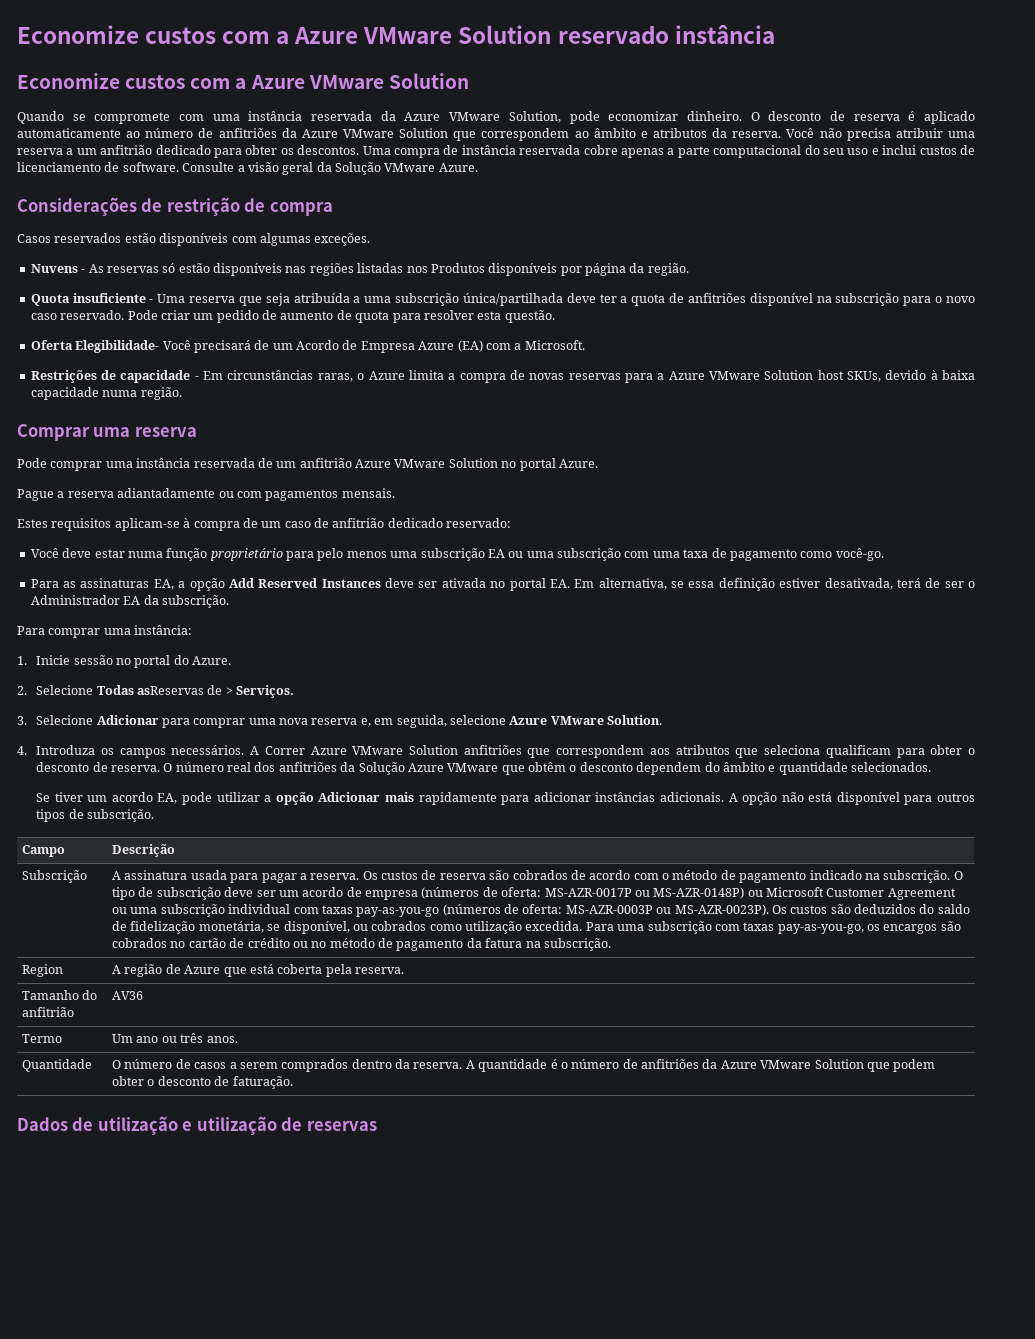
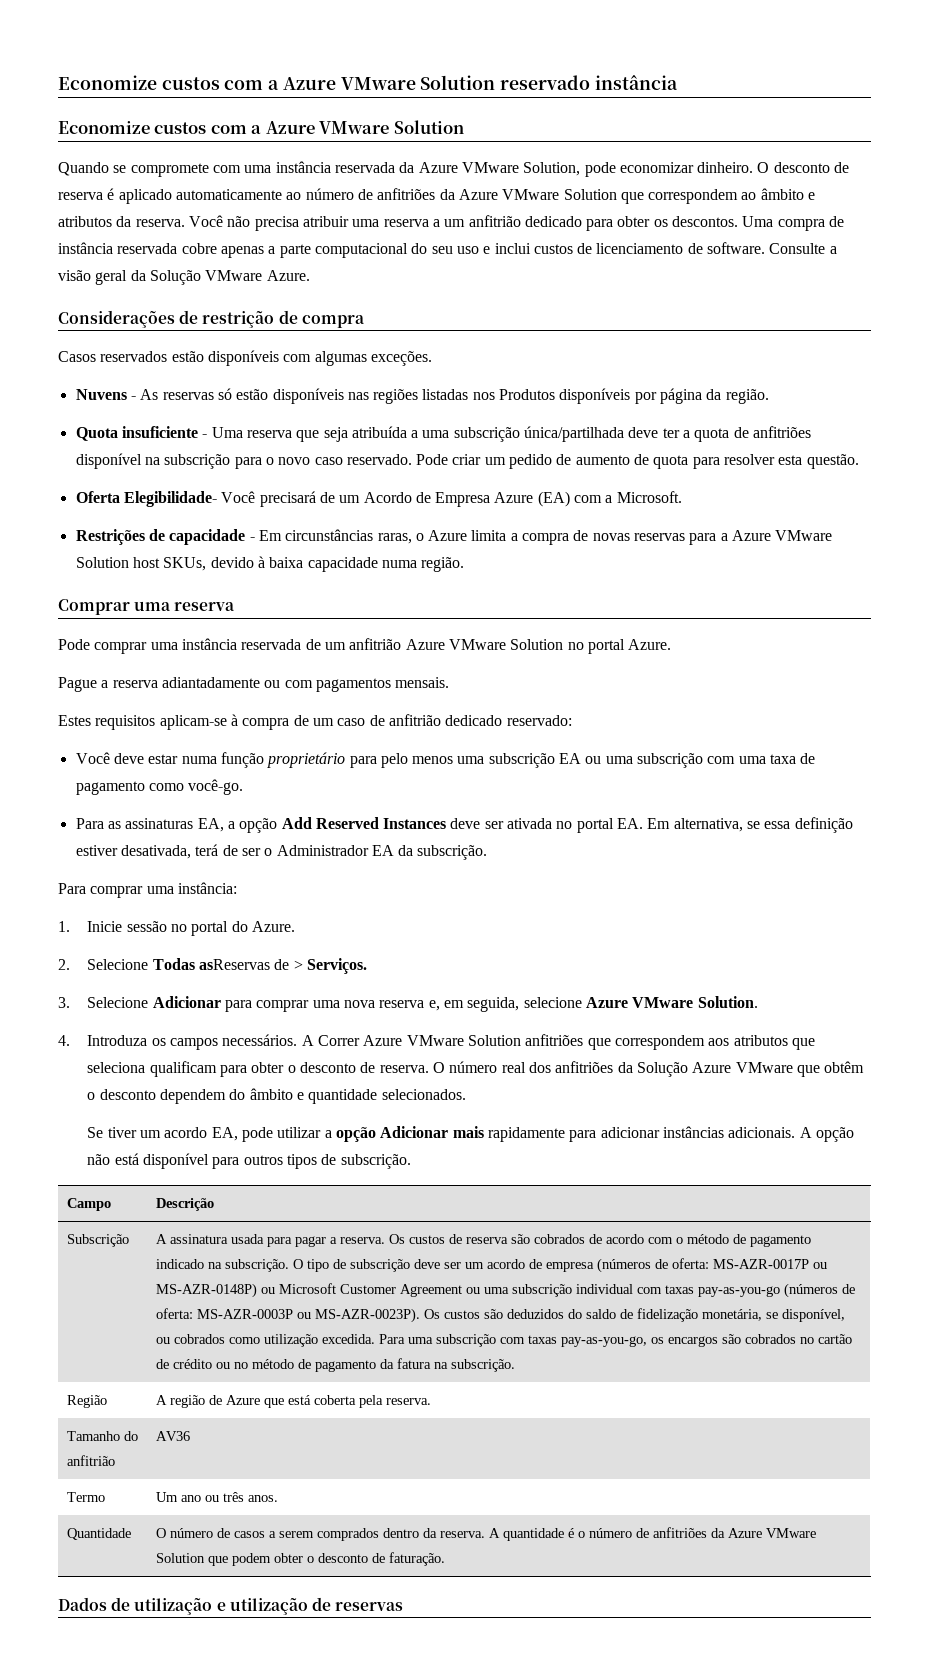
- Region | A região de Azure que está coberta pela reserva.
+ Região | A região de Azure que está coberta pela reserva.

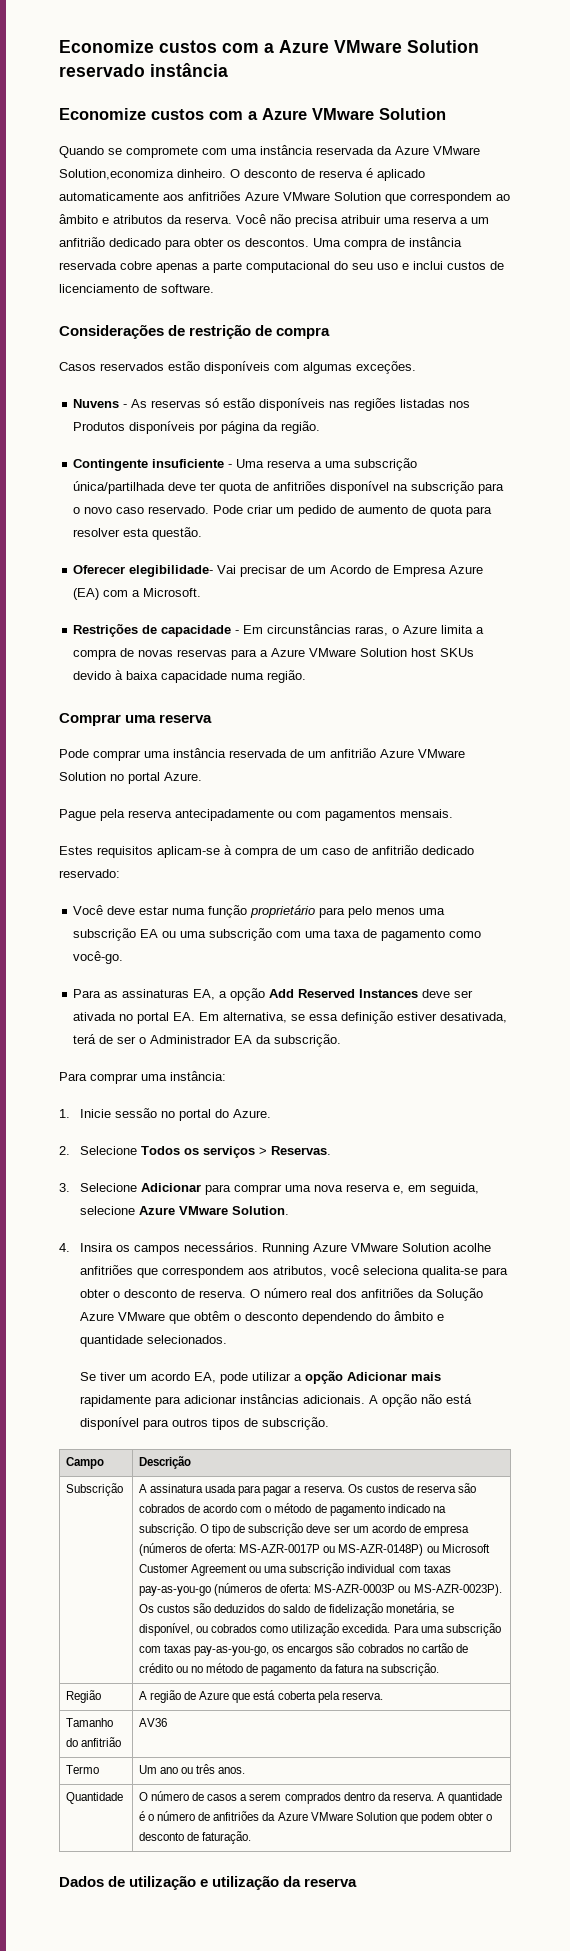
- Quando se compromete com uma instância reservada da Azure VMware Solution, pode economizar dinheiro.
+ Quando se compromete com uma instância reservada da Azure VMware Solution,economiza dinheiro.
- O desconto de reserva é aplicado automaticamente ao número de anfitriões da Azure VMware Solution que correspondem ao âmbito e atributos da reserva.
+ O desconto de reserva é aplicado automaticamente aos anfitriões Azure VMware Solution que correspondem ao âmbito e atributos da reserva.
- Consulte a visão geral da Solução VMware Azure.
- Quota insuficiente - Uma reserva que seja atribuída a uma subscrição única/partilhada deve ter a quota de anfitriões disponível na subscrição para o novo caso reservado.
+ Contingente insuficiente - Uma reserva a uma subscrição única/partilhada deve ter quota de anfitriões disponível na subscrição para o novo caso reservado.
- Oferta Elegibilidade- Você precisará de um Acordo de Empresa Azure (EA) com a Microsoft.
+ Oferecer elegibilidade- Vai precisar de um Acordo de Empresa Azure (EA) com a Microsoft.
- Restrições de capacidade - Em circunstâncias raras, o Azure limita a compra de novas reservas para a Azure VMware Solution host SKUs, devido à baixa capacidade numa região.
+ Restrições de capacidade - Em circunstâncias raras, o Azure limita a compra de novas reservas para a Azure VMware Solution host SKUs devido à baixa capacidade numa região.
- Pague a reserva adiantadamente ou com pagamentos mensais.
+ Pague pela reserva antecipadamente ou com pagamentos mensais.
- 2. Selecione Todas asReservas de > Serviços.
+ 2. Selecione Todos os serviços > Reservas.
- 4. Introduza os campos necessários.
+ 4. Insira os campos necessários.
- A Correr Azure VMware Solution anfitriões que correspondem aos atributos que seleciona qualificam para obter o desconto de reserva.
+ Running Azure VMware Solution acolhe anfitriões que correspondem aos atributos, você seleciona qualita-se para obter o desconto de reserva.
- O número real dos anfitriões da Solução Azure VMware que obtêm o desconto dependem do âmbito e quantidade selecionados.
+ O número real dos anfitriões da Solução Azure VMware que obtêm o desconto dependendo do âmbito e quantidade selecionados.
- Dados de utilização e utilização de reservas
+ Dados de utilização e utilização da reserva

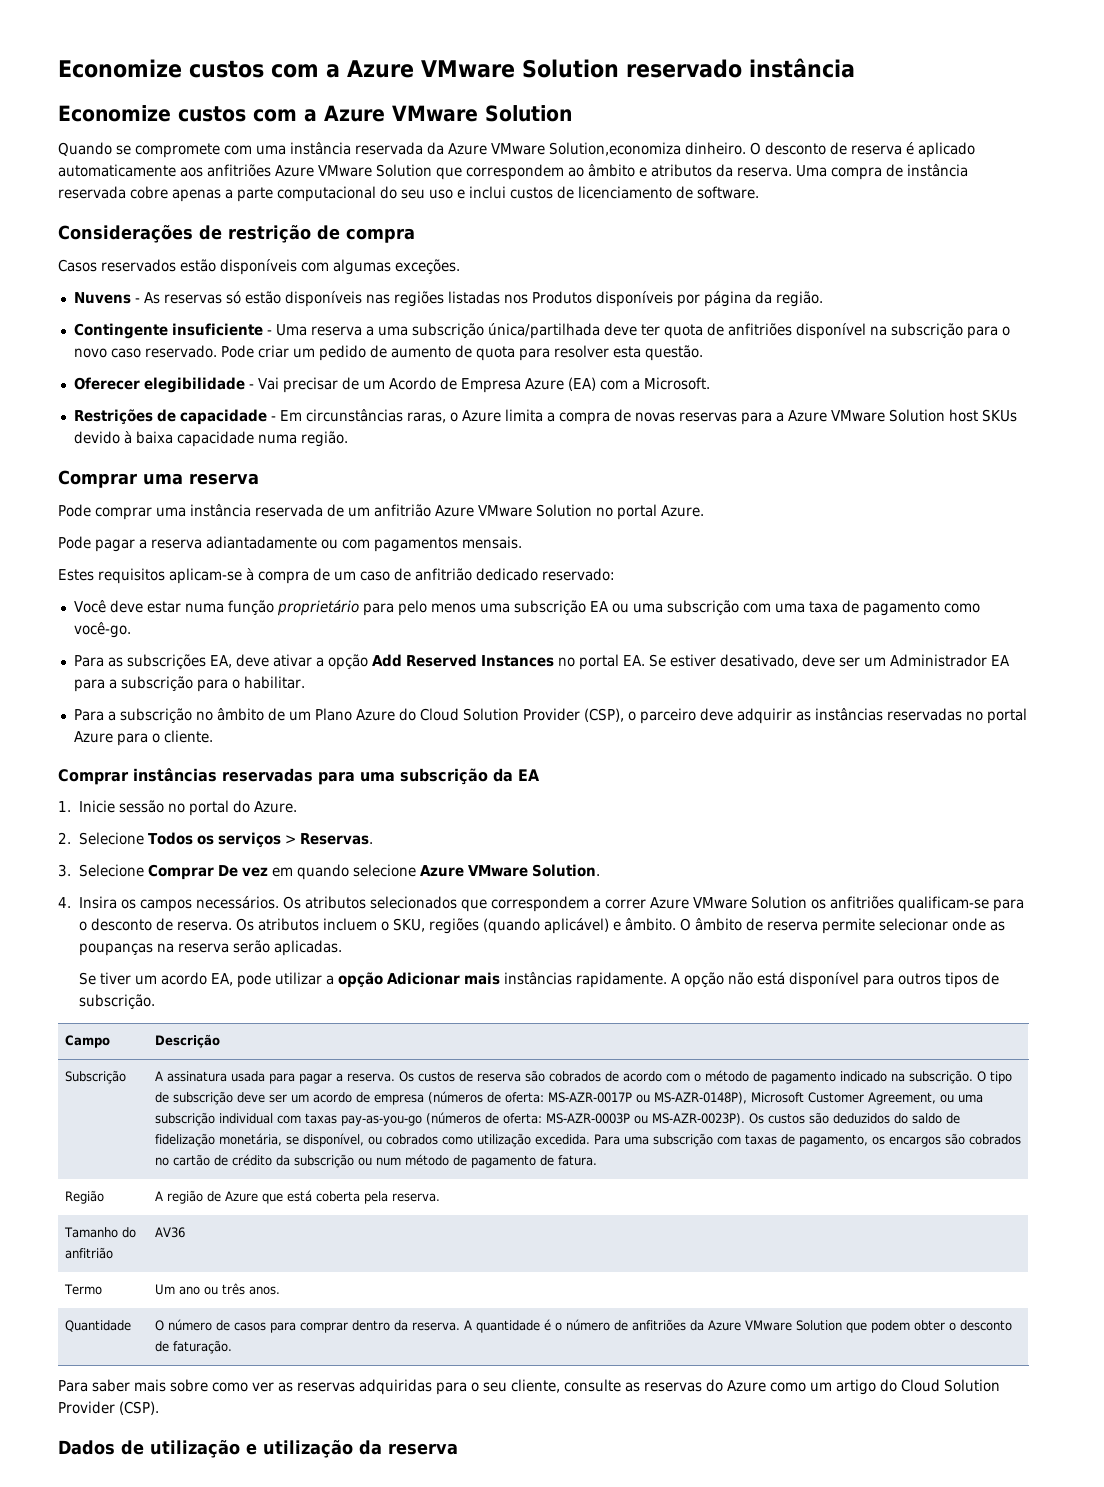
- Você não precisa atribuir uma reserva a um anfitrião dedicado para obter os descontos.
- Oferecer elegibilidade- Vai precisar de um Acordo de Empresa Azure (EA) com a Microsoft.
+ Oferecer elegibilidade - Vai precisar de um Acordo de Empresa Azure (EA) com a Microsoft.
- Pague pela reserva antecipadamente ou com pagamentos mensais.
+ Pode pagar a reserva adiantadamente ou com pagamentos mensais.
- Para as assinaturas EA, a opção Add Reserved Instances deve ser ativada no portal EA. Em alternativa, se essa definição estiver desativada, terá de ser o Administrador EA da subscrição.
- Para comprar uma instância:
+ Para as subscrições EA, deve ativar a opção Add Reserved Instances no portal EA. Se estiver desativado, deve ser um Administrador EA para a subscrição para o habilitar.
+ Para a subscrição no âmbito de um Plano Azure do Cloud Solution Provider (CSP), o parceiro deve adquirir as instâncias reservadas no portal Azure para o cliente.
+ Comprar instâncias reservadas para uma subscrição da EA
- 3. Selecione Adicionar para comprar uma nova reserva e, em seguida, selecione Azure VMware Solution.
+ 3. Selecione Comprar De vez em quando selecione Azure VMware Solution.
- Running Azure VMware Solution acolhe anfitriões que correspondem aos atributos, você seleciona qualita-se para obter o desconto de reserva. O número real dos anfitriões da Solução Azure VMware que obtêm o desconto dependendo do âmbito e quantidade selecionados.
+ Os atributos selecionados que correspondem a correr Azure VMware Solution os anfitriões qualificam-se para o desconto de reserva. Os atributos incluem o SKU, regiões (quando aplicável) e âmbito. O âmbito de reserva permite selecionar onde as poupanças na reserva serão aplicadas.
- Se tiver um acordo EA, pode utilizar a opção Adicionar mais rapidamente para adicionar instâncias adicionais.
+ Se tiver um acordo EA, pode utilizar a opção Adicionar mais instâncias rapidamente.
- O tipo de subscrição deve ser um acordo de empresa (números de oferta: MS-AZR-0017P ou MS-AZR-0148P) ou Microsoft Customer Agreement ou uma subscrição individual com taxas pay-as-you-go (números de oferta: MS-AZR-0003P ou MS-AZR-0023P).
+ O tipo de subscrição deve ser um acordo de empresa (números de oferta: MS-AZR-0017P ou MS-AZR-0148P), Microsoft Customer Agreement, ou uma subscrição individual com taxas pay-as-you-go (números de oferta: MS-AZR-0003P ou MS-AZR-0023P).
- Para uma subscrição com taxas pay-as-you-go, os encargos são cobrados no cartão de crédito ou no método de pagamento da fatura na subscrição.
+ Para uma subscrição com taxas de pagamento, os encargos são cobrados no cartão de crédito da subscrição ou num método de pagamento de fatura.
- Quantidade | O número de casos a serem comprados dentro da reserva. A quantidade é o número de anfitriões da Azure VMware Solution que podem obter o desconto de faturação.
+ Quantidade | O número de casos para comprar dentro da reserva. A quantidade é o número de anfitriões da Azure VMware Solution que podem obter o desconto de faturação.
+ Para saber mais sobre como ver as reservas adquiridas para o seu cliente, consulte as reservas do Azure como um artigo do Cloud Solution Provider (CSP).

